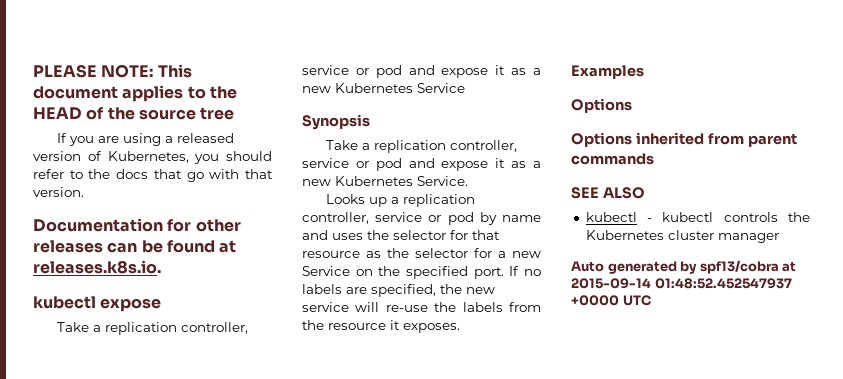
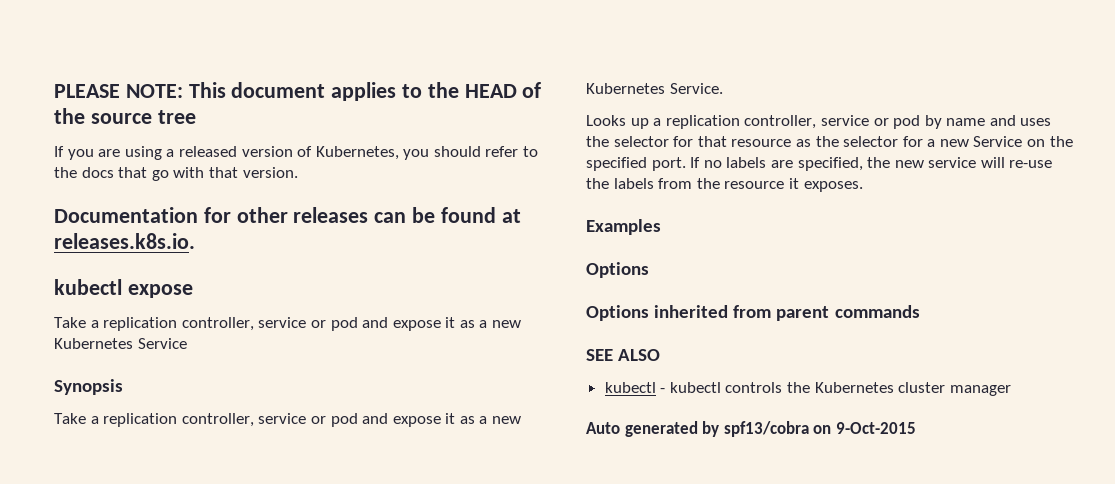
- Auto generated by spf13/cobra at 2015-09-14 01:48:52.452547937 +0000 UTC
+ Auto generated by spf13/cobra on 9-Oct-2015

